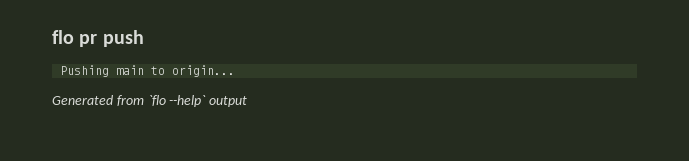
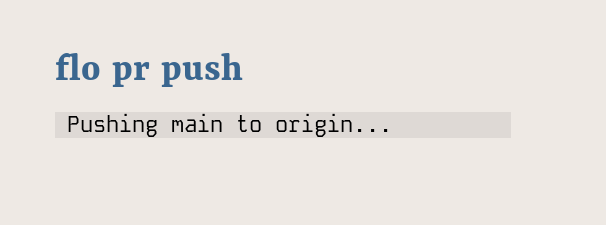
- Generated from `flo --help` output

